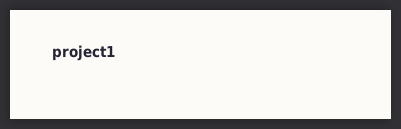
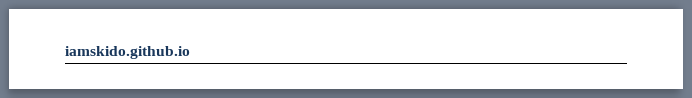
- project1
+ iamskido.github.io

